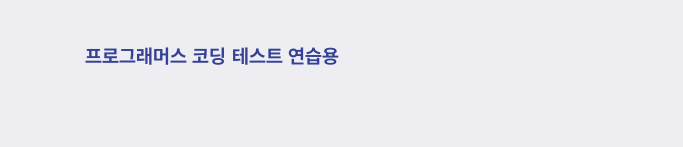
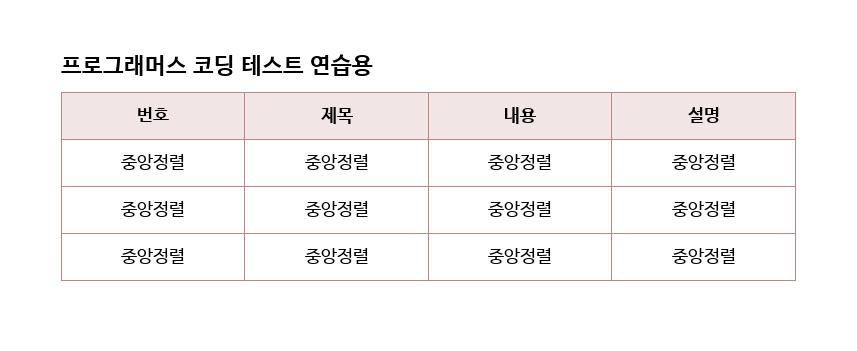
+ 번호 | 제목 | 내용 | 설명
+ 중앙정렬 | 중앙정렬 | 중앙정렬 | 중앙정렬
+ 중앙정렬 | 중앙정렬 | 중앙정렬 | 중앙정렬
+ 중앙정렬 | 중앙정렬 | 중앙정렬 | 중앙정렬

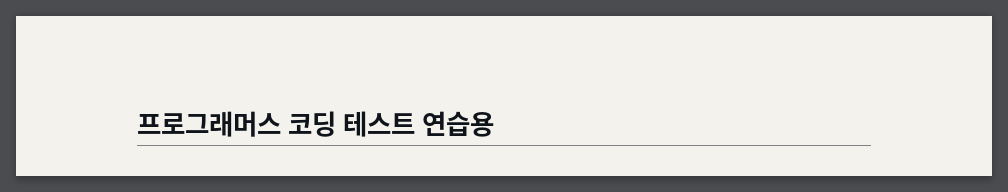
- 번호 | 제목 | 내용 | 설명
- 중앙정렬 | 중앙정렬 | 중앙정렬 | 중앙정렬
- 중앙정렬 | 중앙정렬 | 중앙정렬 | 중앙정렬
- 중앙정렬 | 중앙정렬 | 중앙정렬 | 중앙정렬

